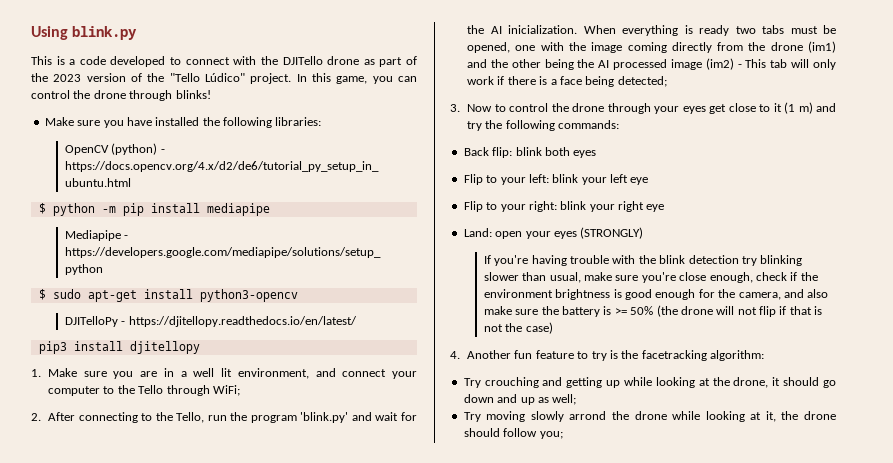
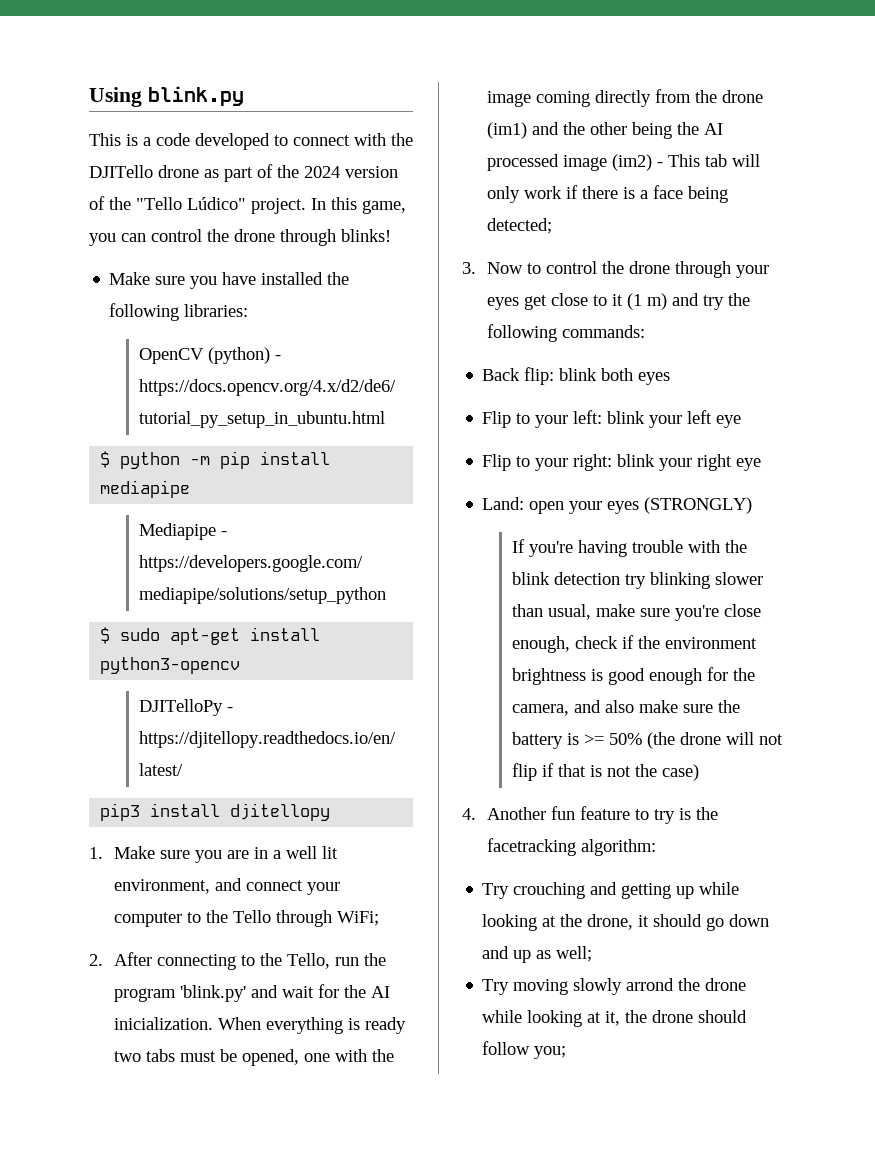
- This is a code developed to connect with the DJITello drone as part of the 2023 version of the "Tello Lúdico" project.
+ This is a code developed to connect with the DJITello drone as part of the 2024 version of the "Tello Lúdico" project.

